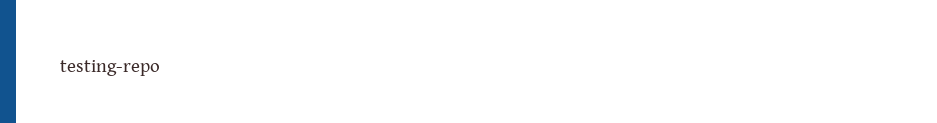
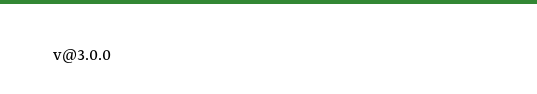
- testing-repo
+ v@3.0.0

